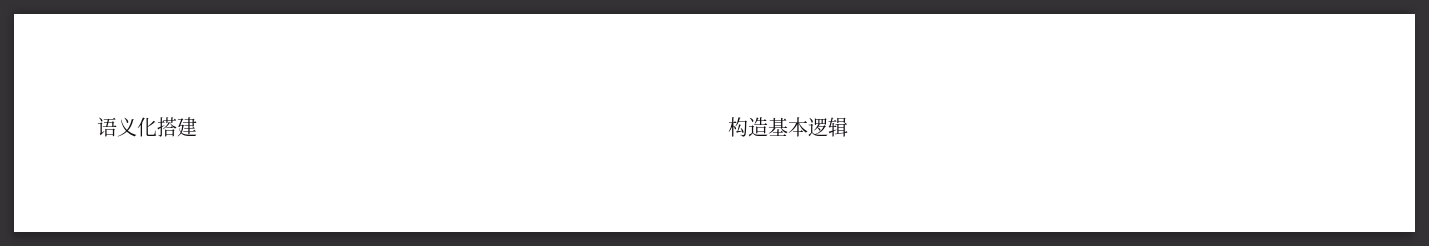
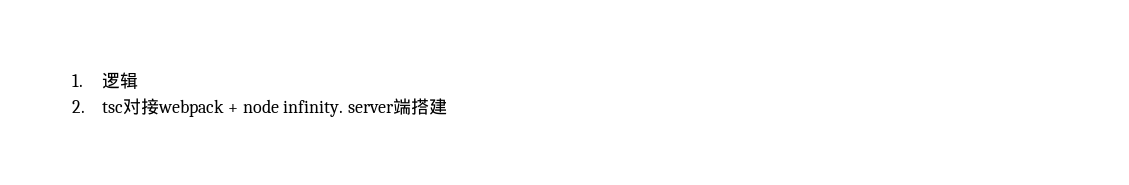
- 语义化搭建
- 构造基本逻辑
+ 1.逻辑
+ 2. tsc对接webpack + node infinity. server端搭建

